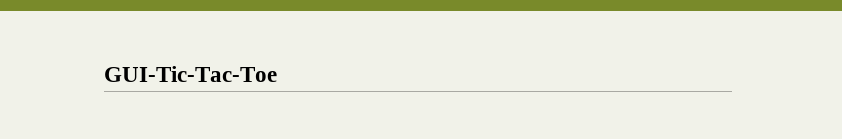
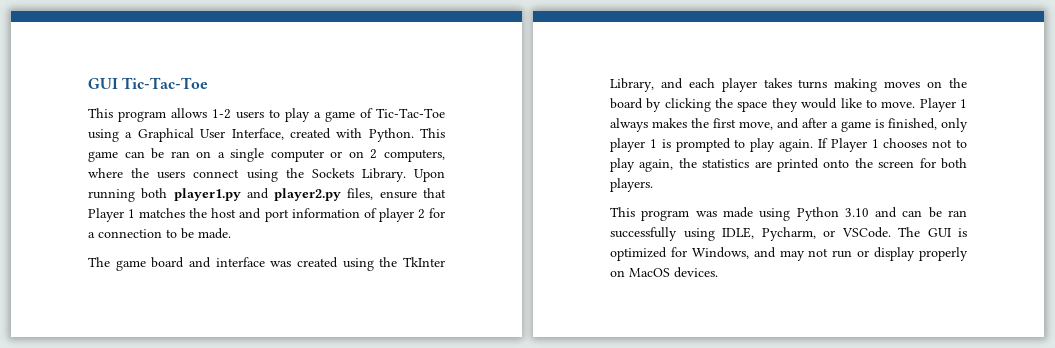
- GUI-Tic-Tac-Toe
+ GUI Tic-Tac-Toe
+ This program allows 1-2 users to play a game of Tic-Tac-Toe using a Graphical User Interface, created with Python. This game can be ran on a single computer or on 2 computers, where the users connect using the Sockets Library. Upon running both player1.py and player2.py files, ensure that Player 1 matches the host and port information of player 2 for a connection to be made.
+ The game board and interface was created using the TkInter Library, and each player takes turns making moves on the board by clicking the space they would like to move. Player 1 always makes the first move, and after a game is finished, only player 1 is prompted to play again. If Player 1 chooses not to play again, the statistics are printed onto the screen for both players.
+ This program was made using Python 3.10 and can be ran successfully using IDLE, Pycharm, or VSCode. The GUI is optimized for Windows, and may not run or display properly on MacOS devices.

